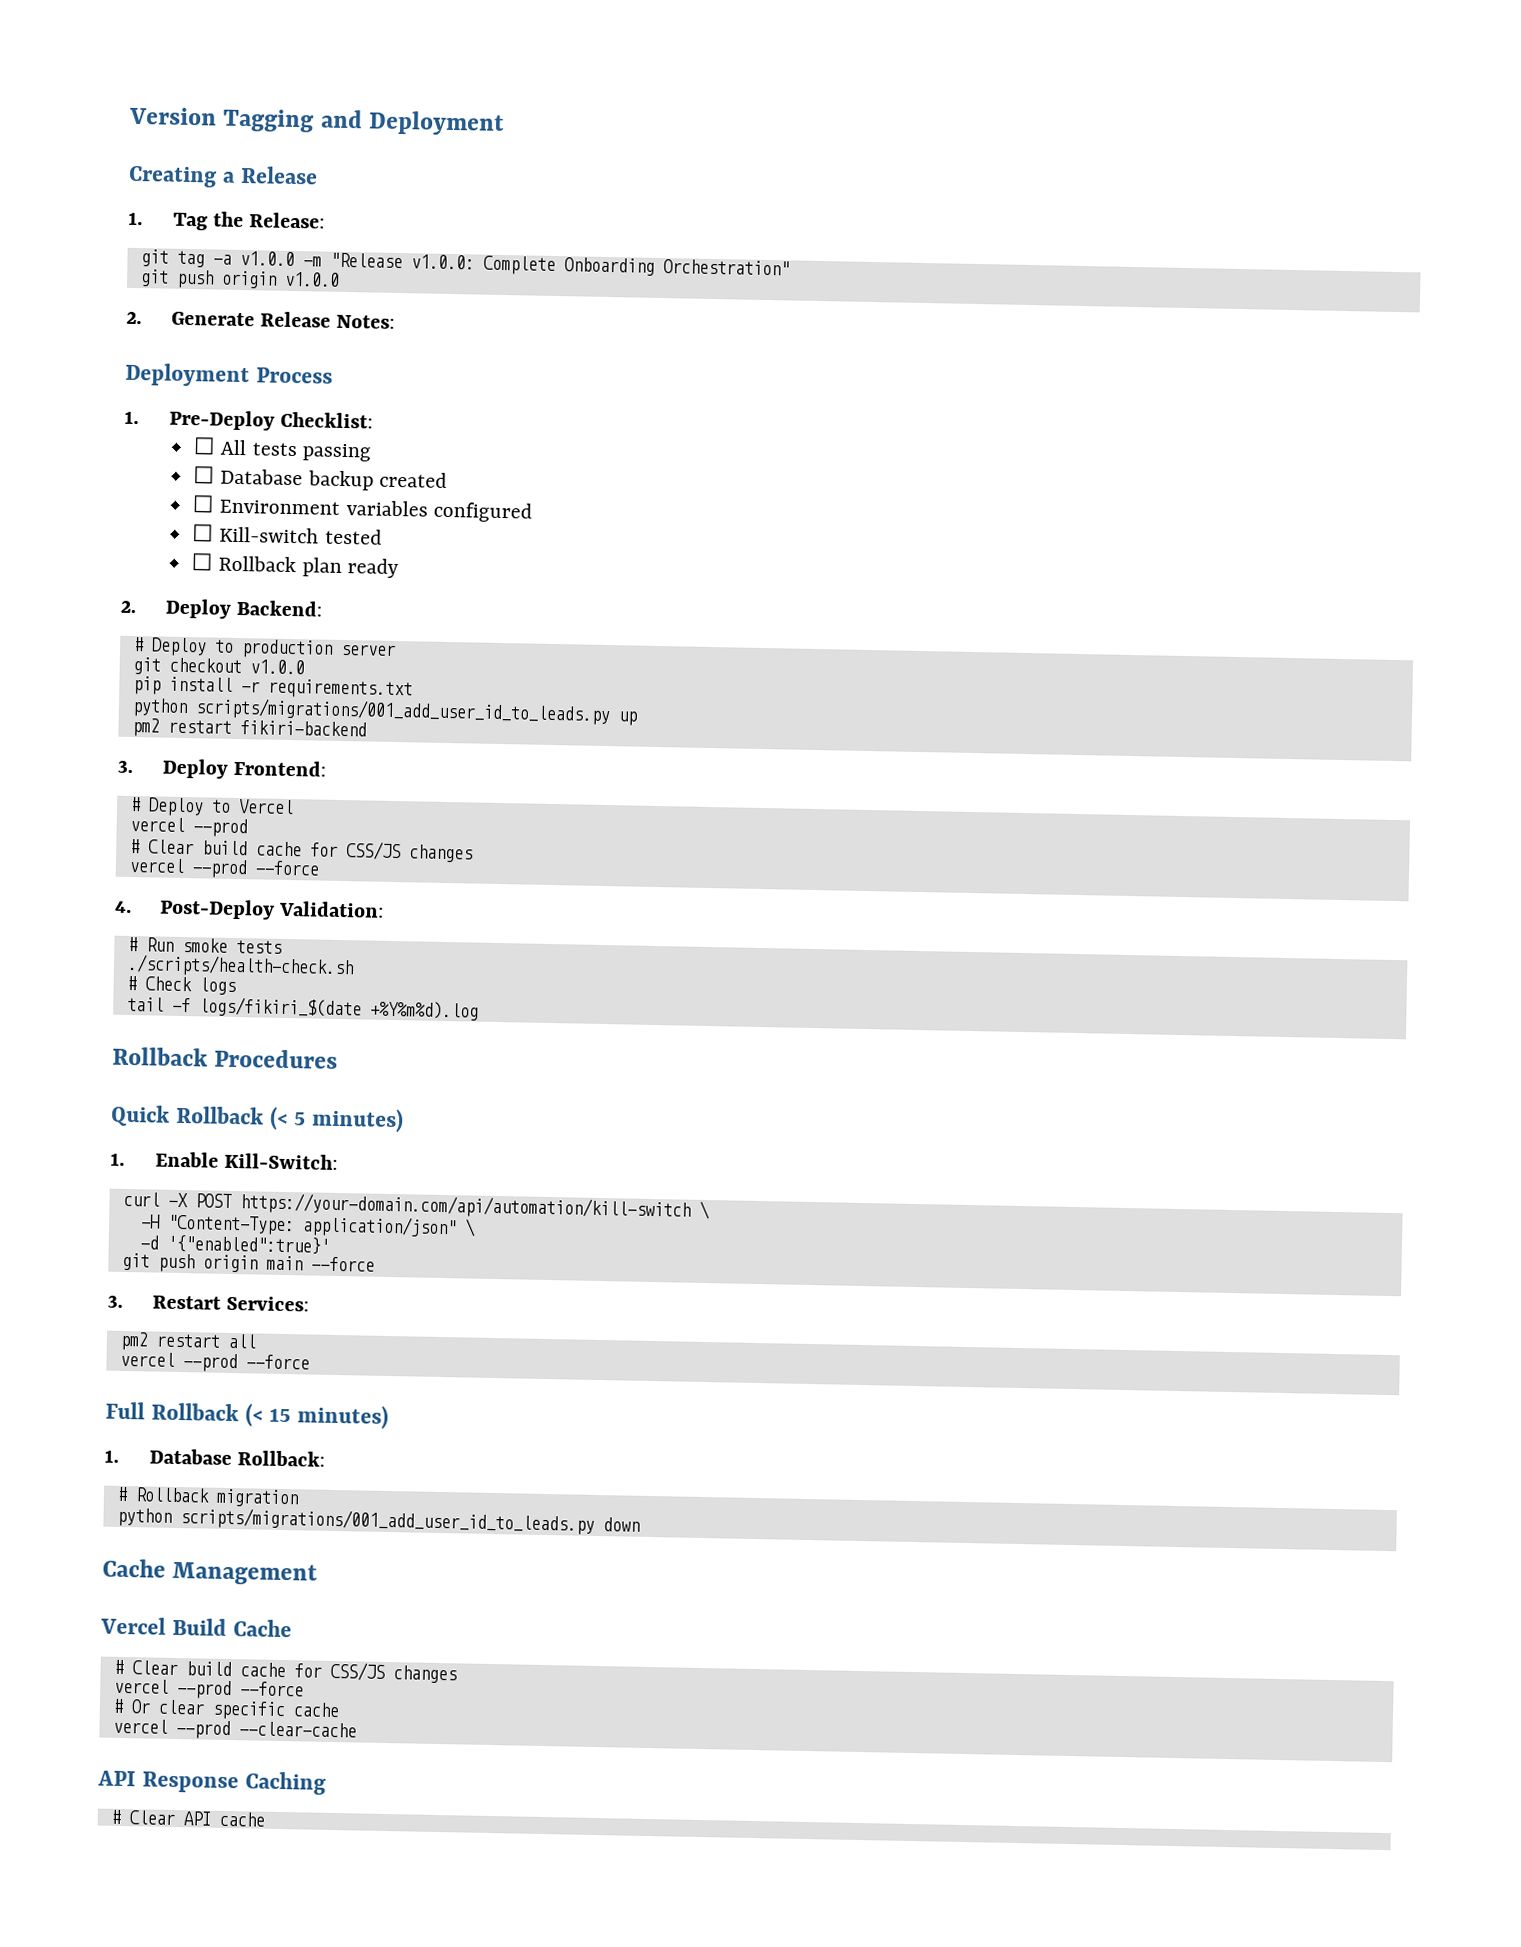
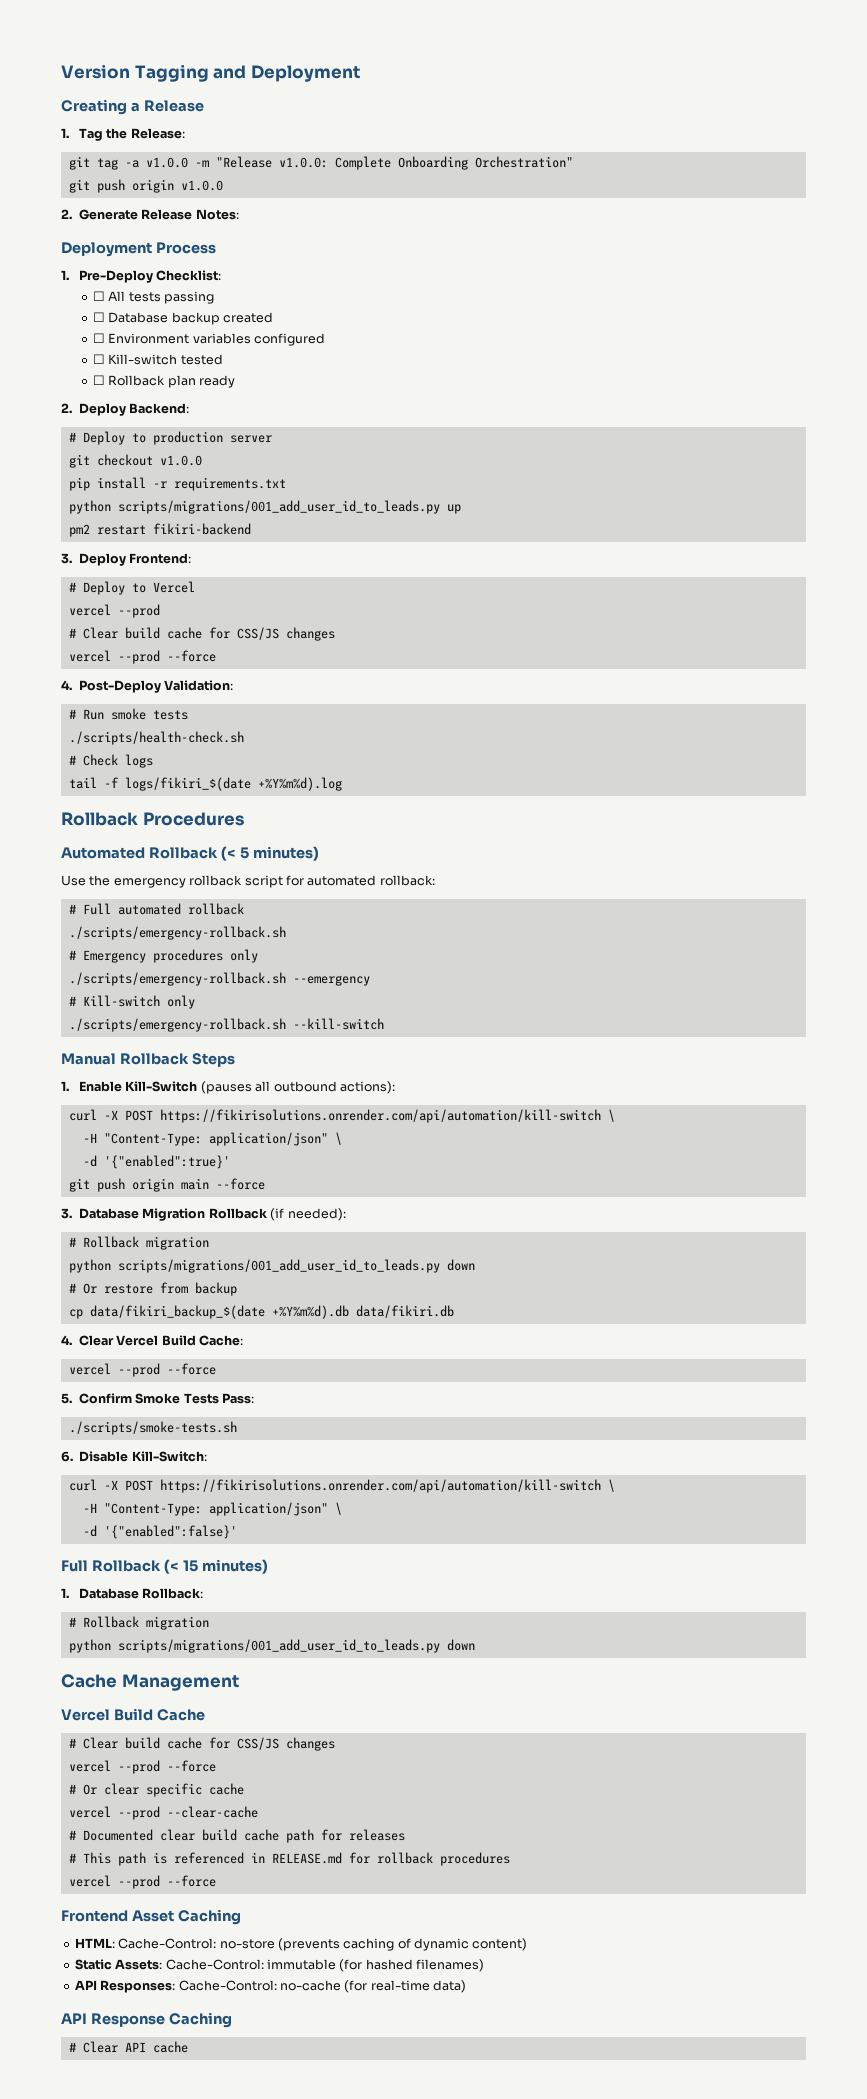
- Quick Rollback (< 5 minutes)
+ Automated Rollback (< 5 minutes)
- 1. Enable Kill-Switch:
- curl -X POST https://your-domain.com/api/automation/kill-switch \
+ Use the emergency rollback script for automated rollback:
+ # Full automated rollback
+ ./scripts/emergency-rollback.sh
+ # Emergency procedures only
+ ./scripts/emergency-rollback.sh --emergency
+ # Kill-switch only
+ ./scripts/emergency-rollback.sh --kill-switch
+ Manual Rollback Steps
+ 1. Enable Kill-Switch (pauses all outbound actions):
+ curl -X POST https://fikirisolutions.onrender.com/api/automation/kill-switch \
- 3. Restart Services:
- pm2 restart all
+ 3. Database Migration Rollback (if needed):
+ # Rollback migration
+ python scripts/migrations/001_add_user_id_to_leads.py down
+ # Or restore from backup
+ cp data/fikiri_backup_$(date +%Y%m%d).db data/fikiri.db
+ 4. Clear Vercel Build Cache:
  vercel --prod --force
+ 5. Confirm Smoke Tests Pass:
+ ./scripts/smoke-tests.sh
+ 6. Disable Kill-Switch:
+ curl -X POST https://fikirisolutions.onrender.com/api/automation/kill-switch \
+ -H "Content-Type: application/json" \
+ -d '{"enabled":false}'
+ # Documented clear build cache path for releases
+ # This path is referenced in RELEASE.md for rollback procedures
+ vercel --prod --force
+ Frontend Asset Caching
+ HTML: Cache-Control: no-store (prevents caching of dynamic content)
+ Static Assets: Cache-Control: immutable (for hashed filenames)
+ API Responses: Cache-Control: no-cache (for real-time data)

